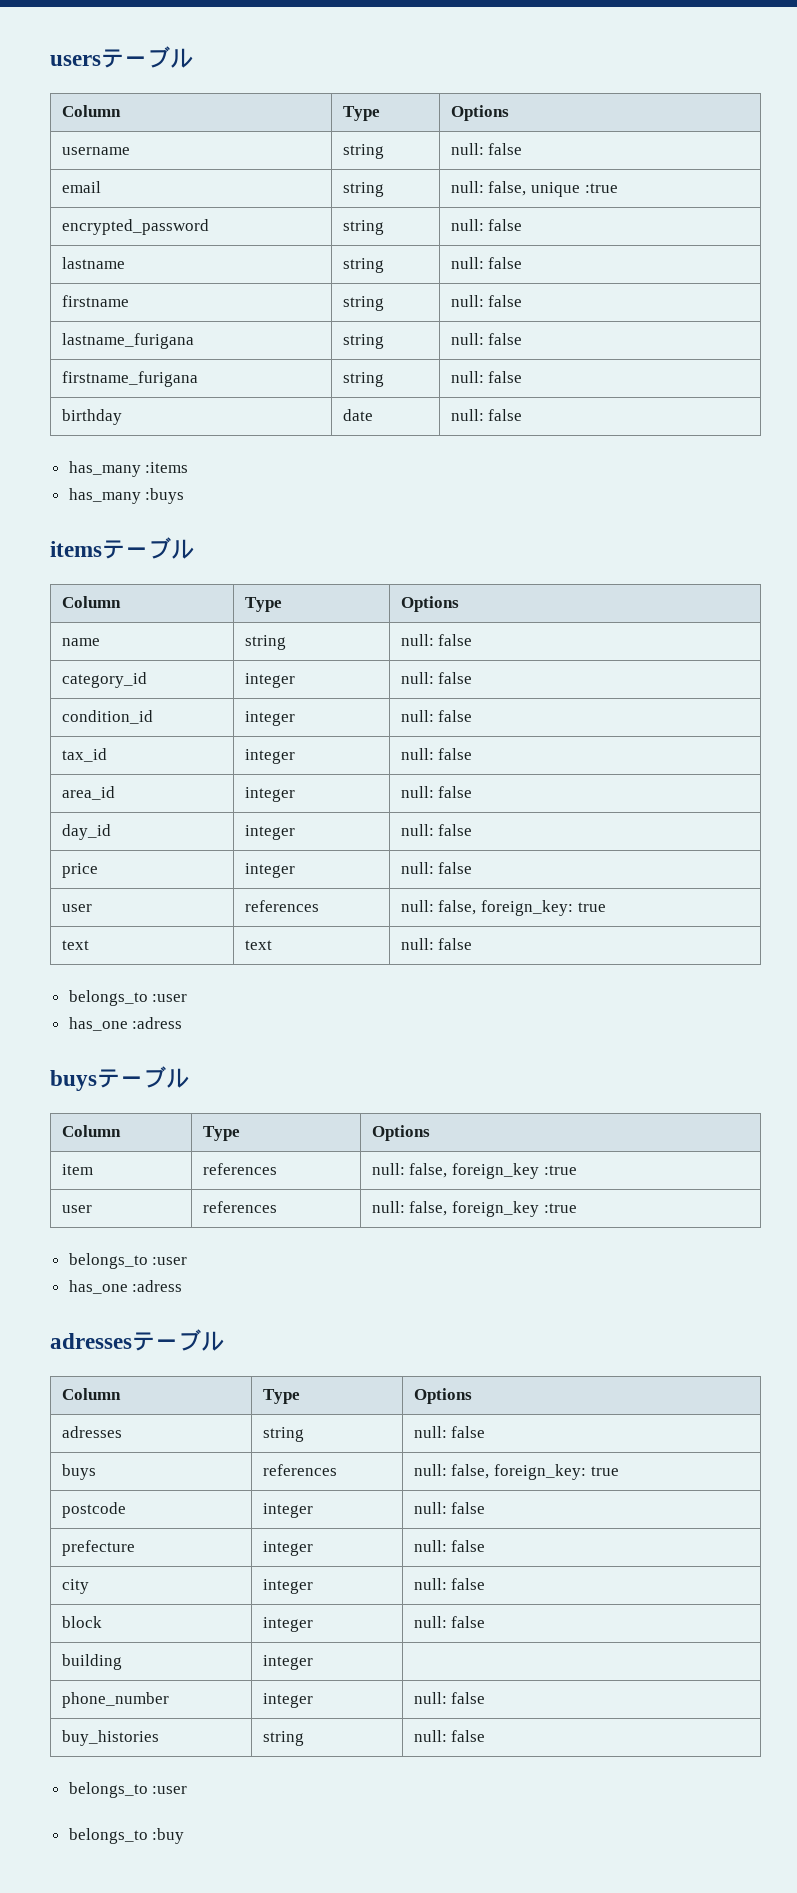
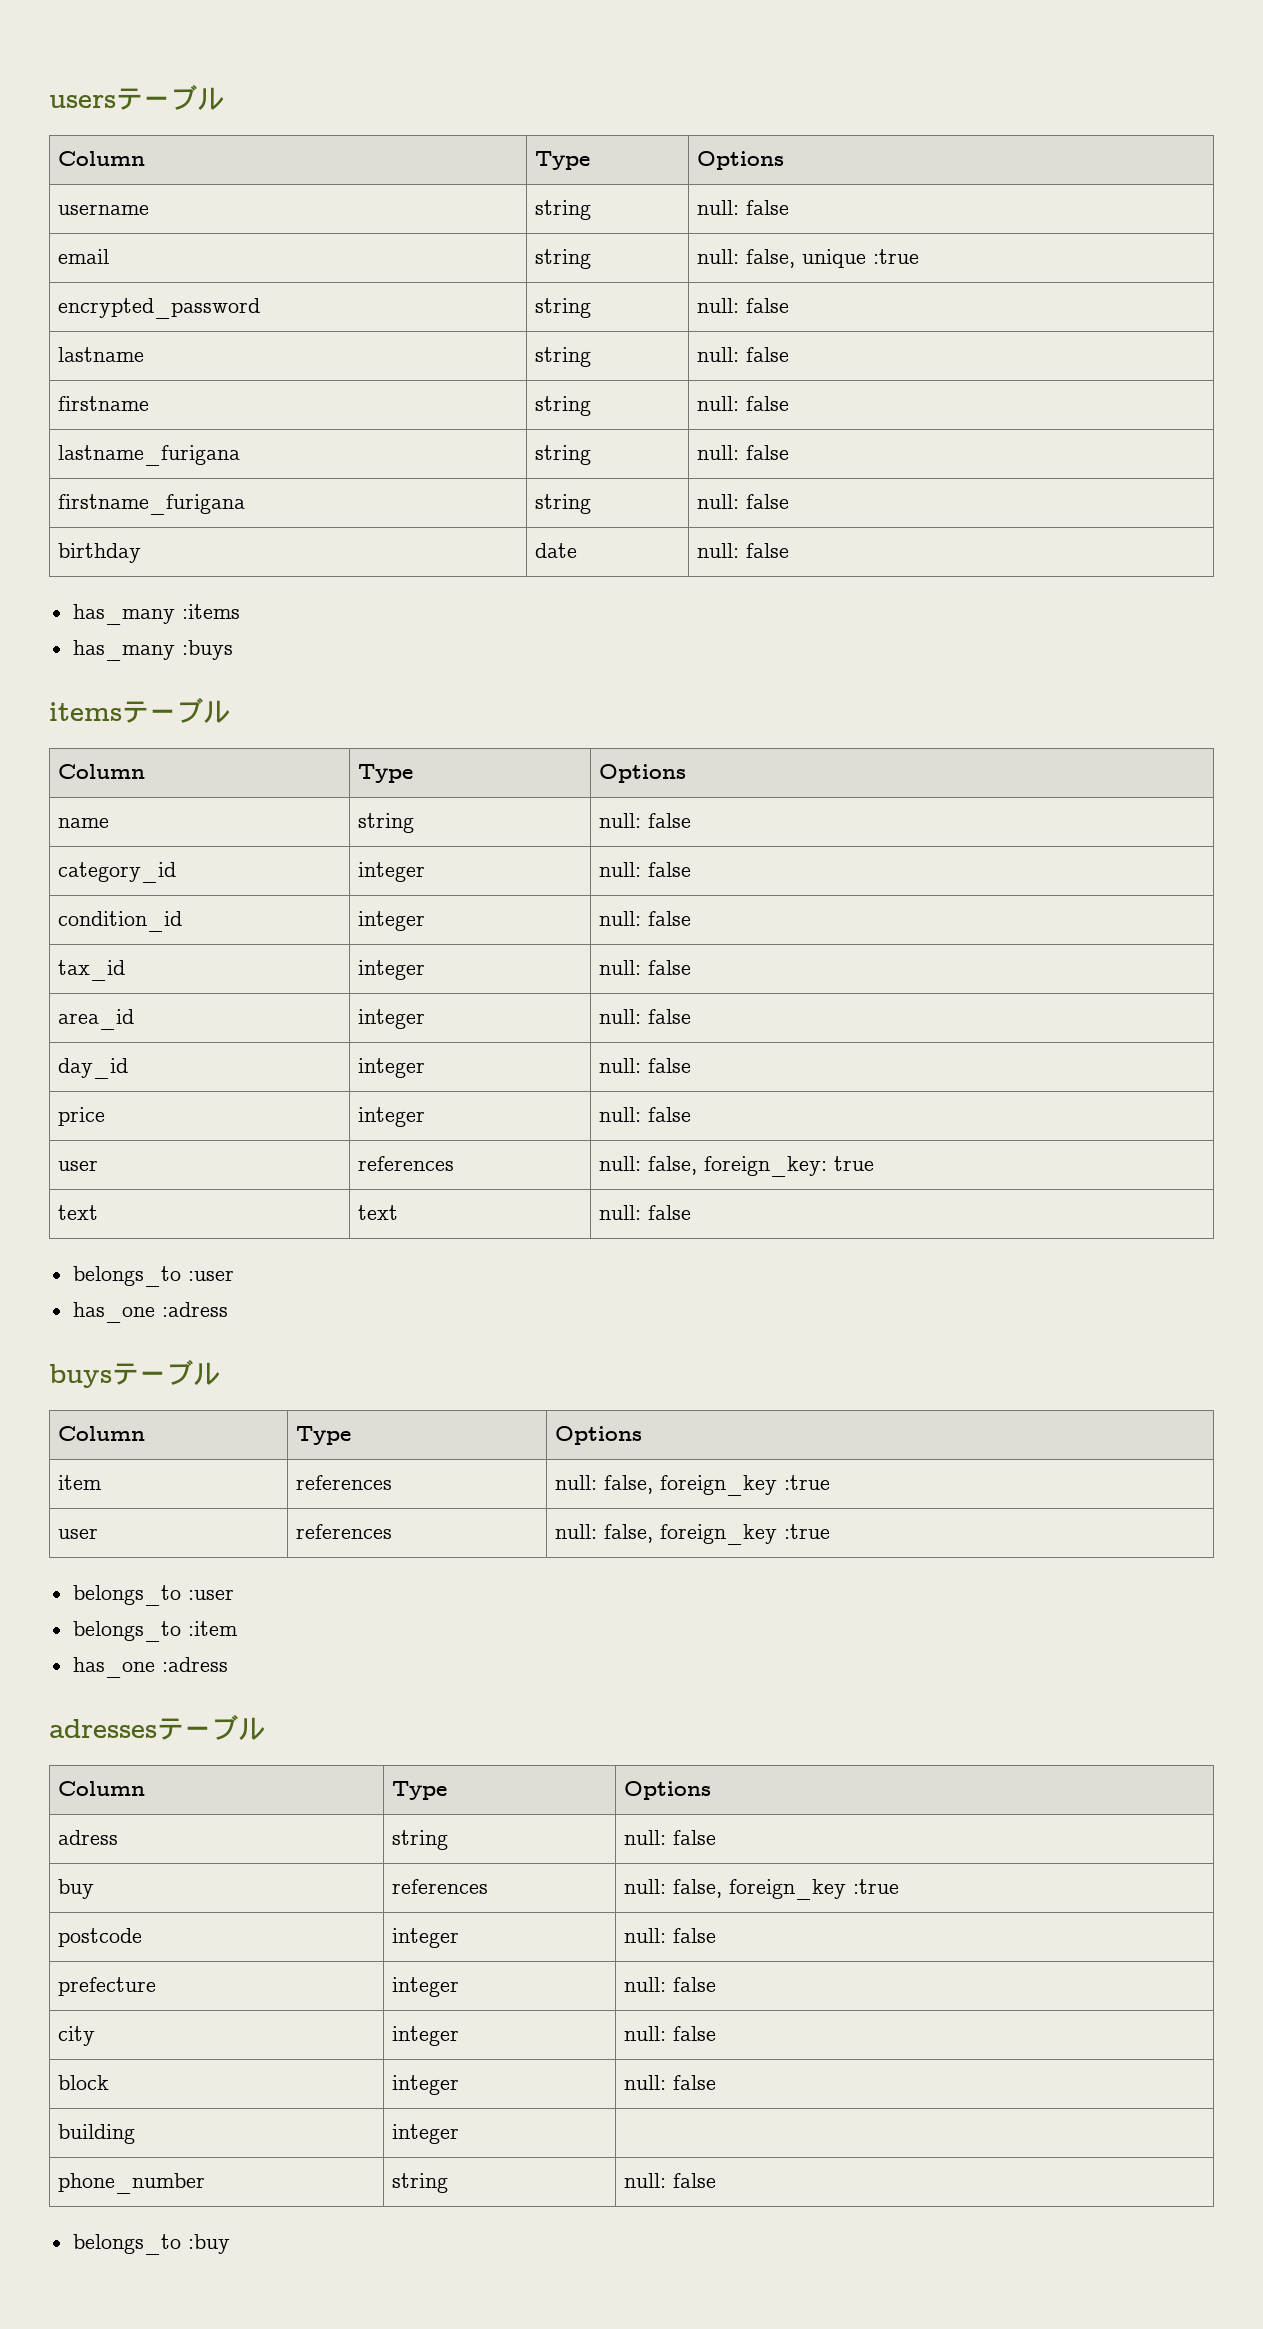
+ belongs_to :item
- adresses | string | null: false
- buys | references | null: false, foreign_key: true
+ adress | string | null: false
+ buy | references | null: false, foreign_key :true
- phone_number | integer | null: false
- buy_histories | string | null: false
- belongs_to :user
+ phone_number | string | null: false

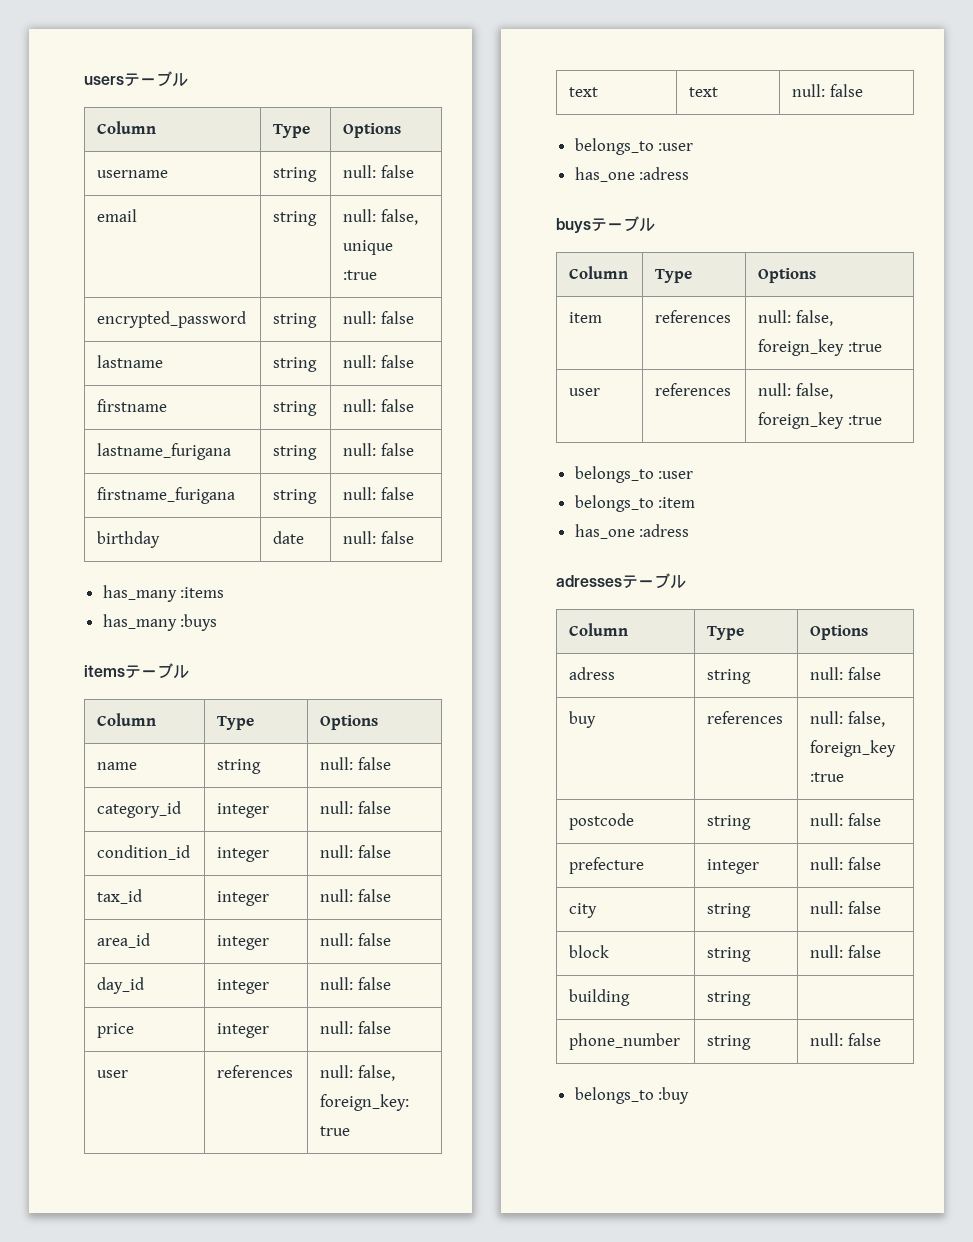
- postcode | integer | null: false
+ postcode | string | null: false
- city | integer | null: false
+ city | string | null: false
- block | integer | null: false
+ block | string | null: false
- building | integer |
+ building | string |

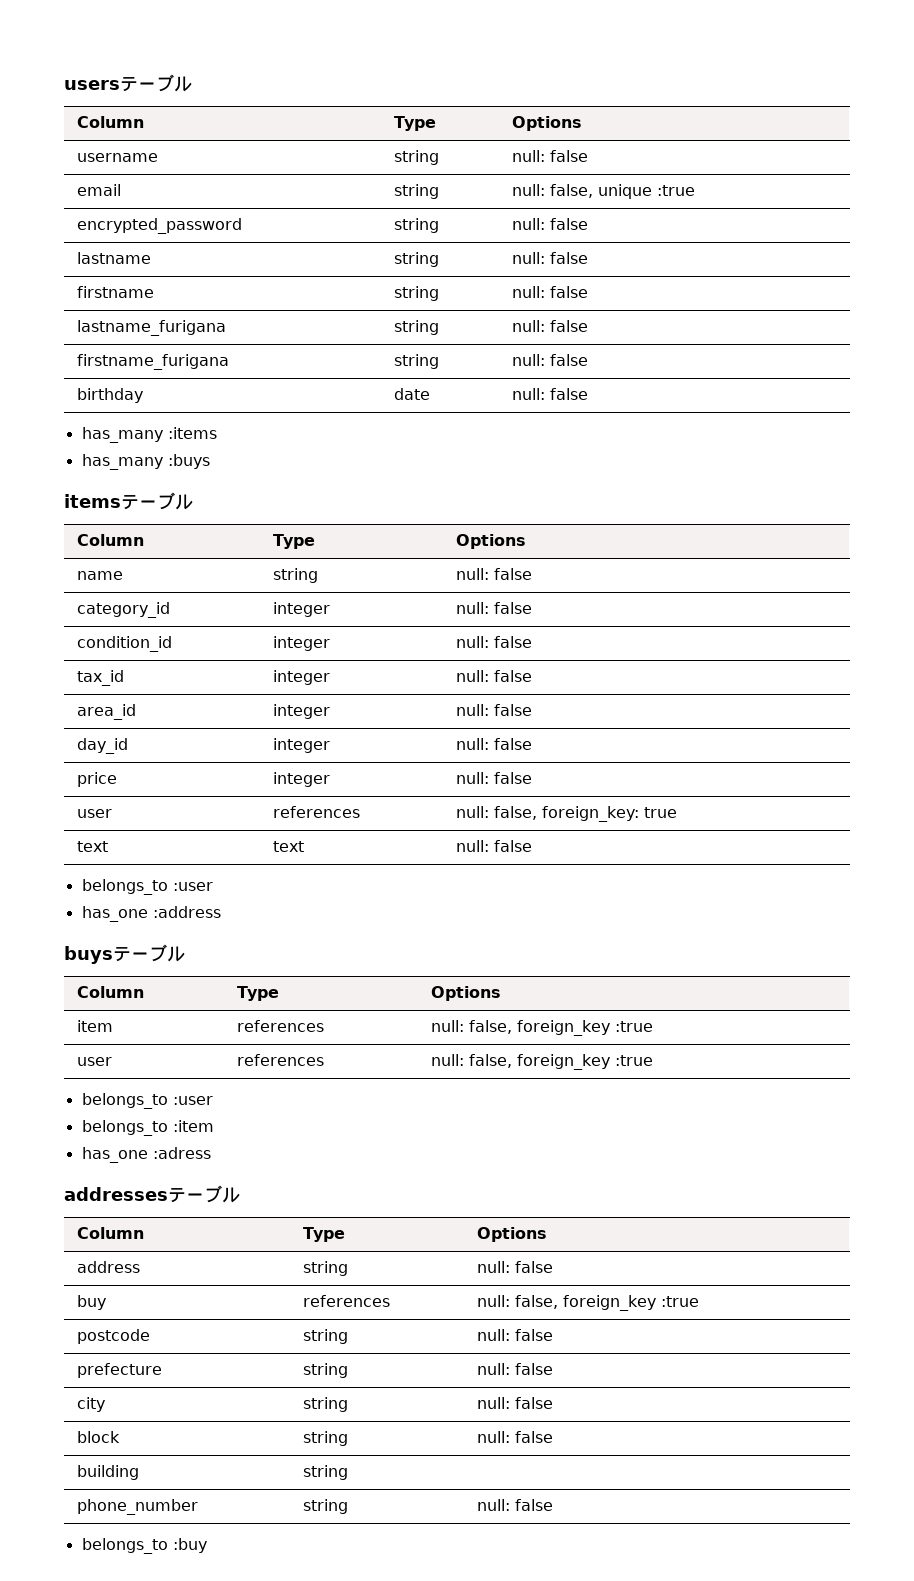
  text | text | null: false
  belongs_to :user
- has_one :adress
+ has_one :address
- adressesテーブル
+ addressesテーブル
  Column | Type | Options
- adress | string | null: false
+ address | string | null: false
- prefecture | integer | null: false
+ prefecture | string | null: false

